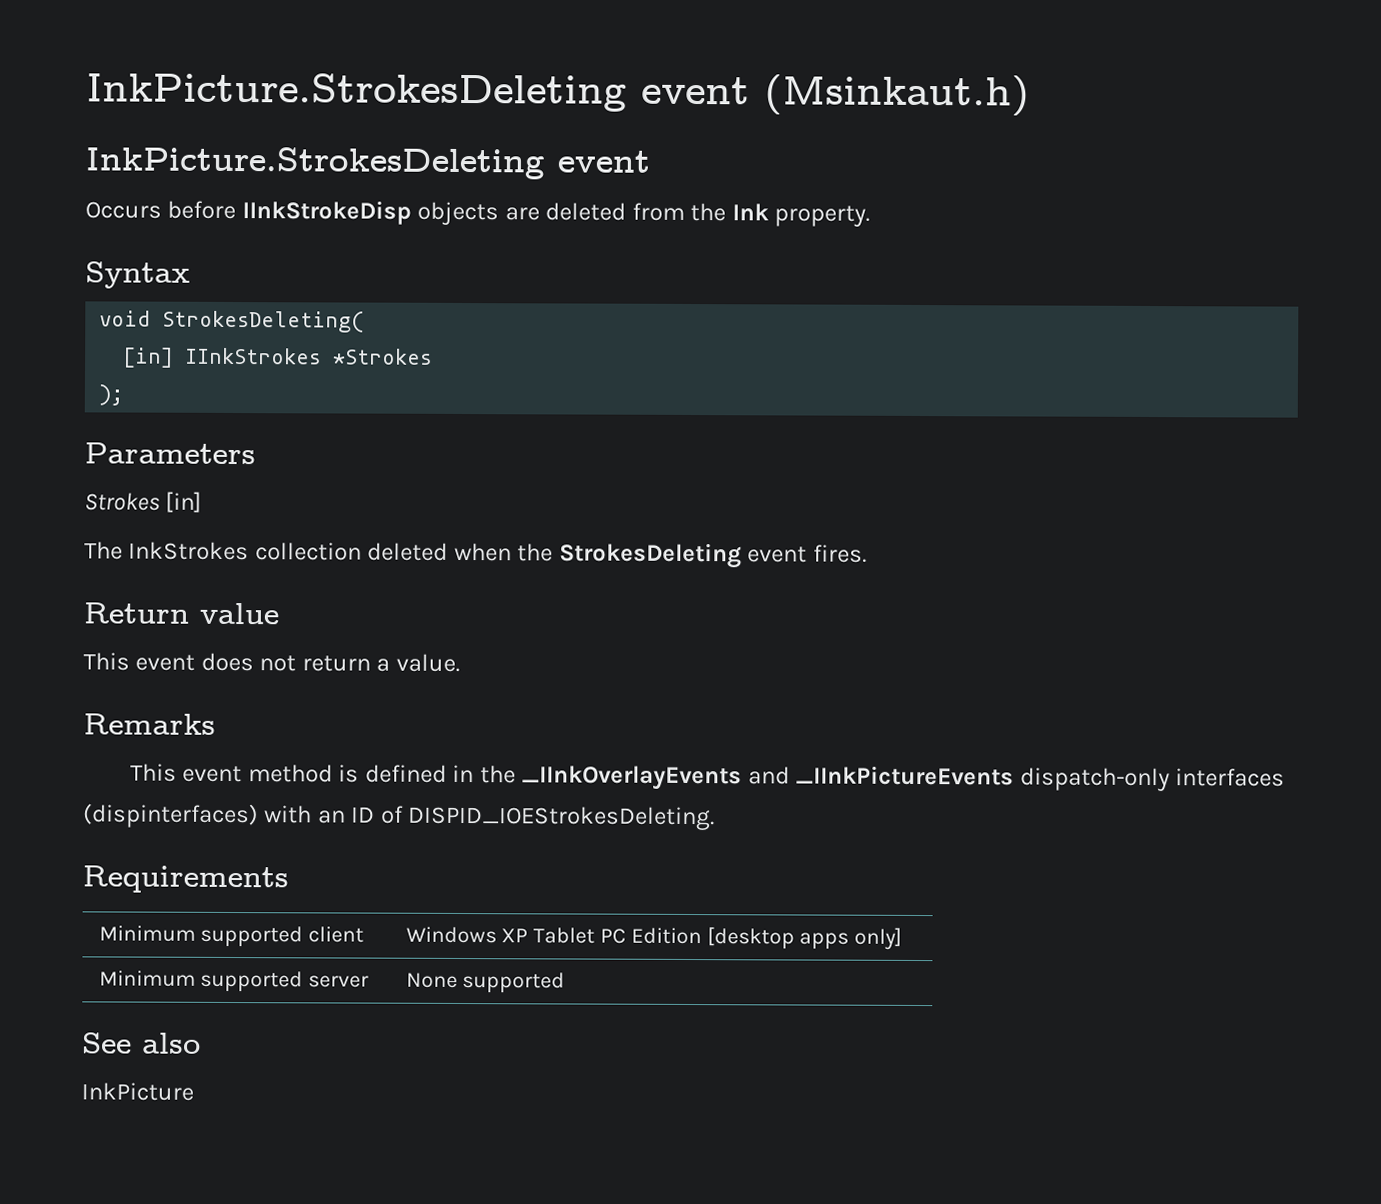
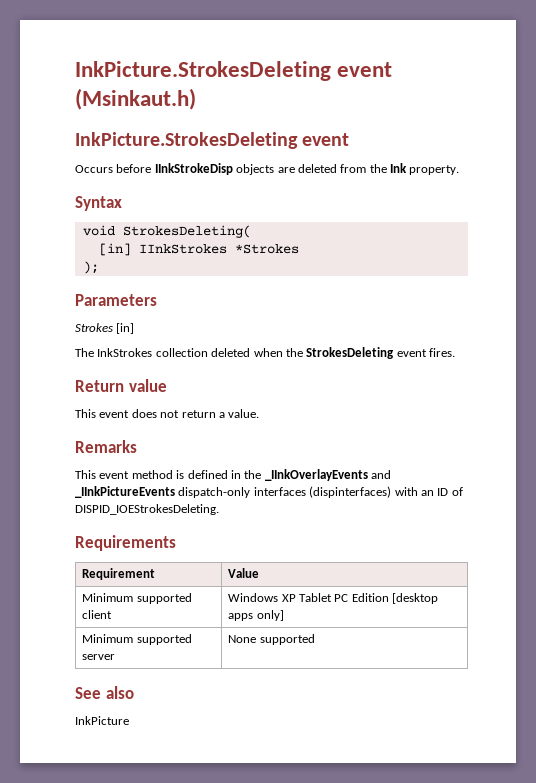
+ Requirement | Value

